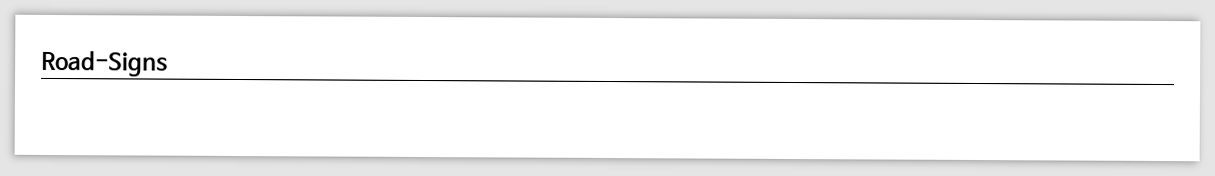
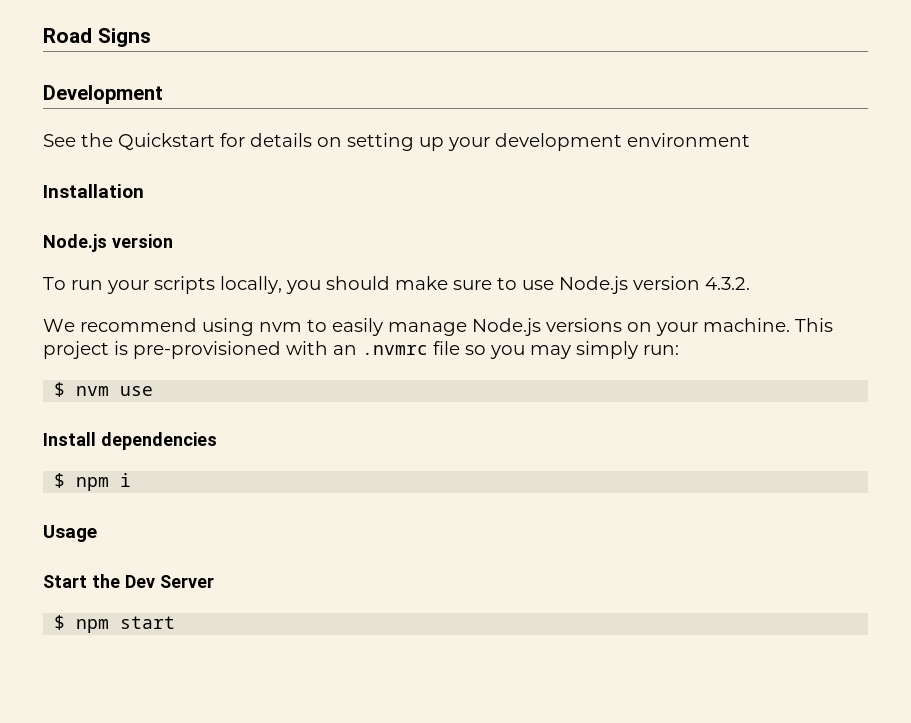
- Road-Signs
+ Road Signs
+ Development
+ See the Quickstart for details on setting up your development environment
+ Installation
+ Node.js version
+ To run your scripts locally, you should make sure to use Node.js version 4.3.2.
+ We recommend using nvm to easily manage Node.js versions on your machine. This project is pre-provisioned with an .nvmrc file so you may simply run:
+ $ nvm use
+ Install dependencies
+ $ npm i
+ Usage
+ Start the Dev Server
+ $ npm start

